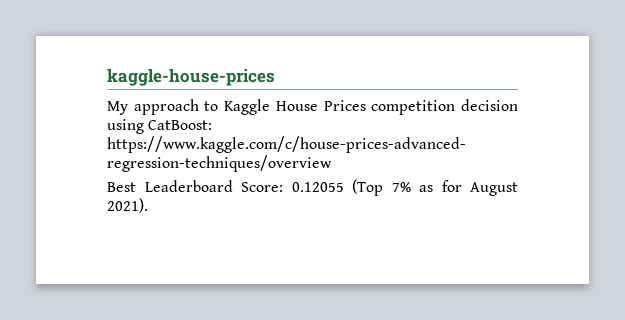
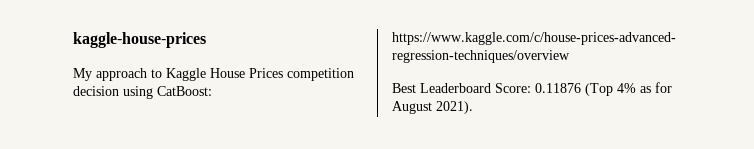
- Best Leaderboard Score: 0.12055 (Top 7% as for August 2021).
+ Best Leaderboard Score: 0.11876 (Top 4% as for August 2021).

